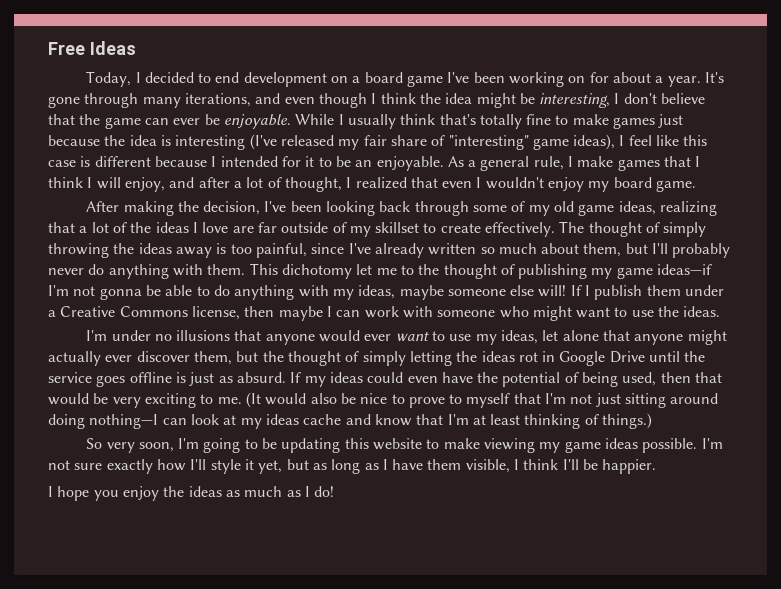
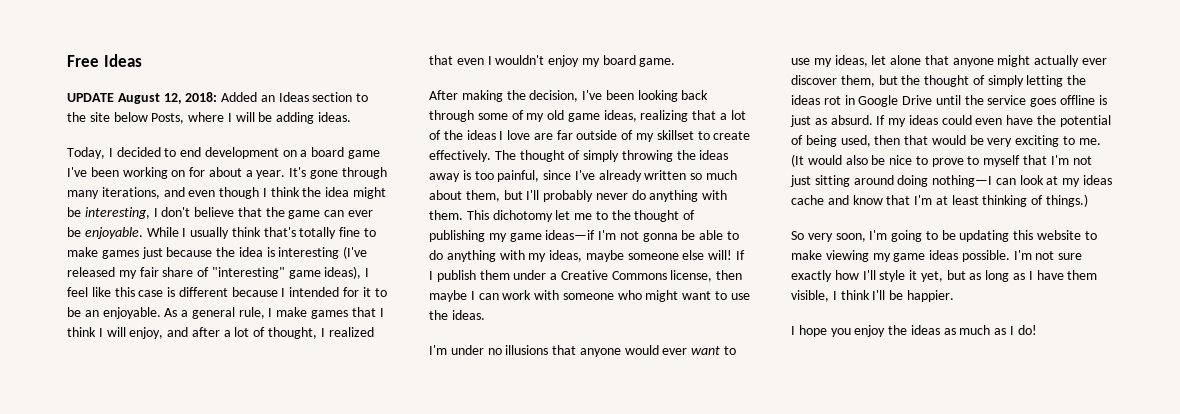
+ UPDATE August 12, 2018: Added an Ideas section to the site below Posts, where I will be adding ideas.

